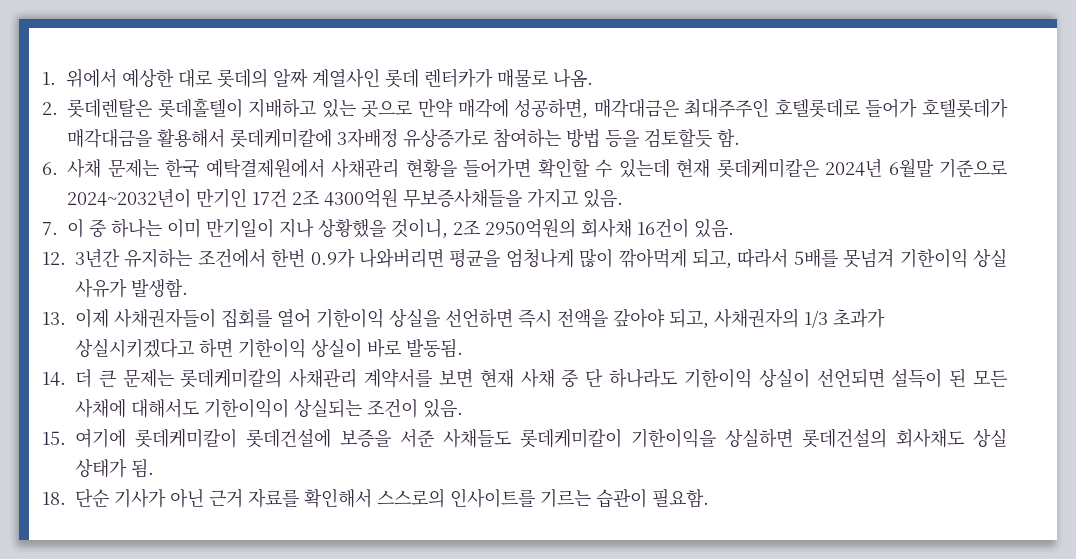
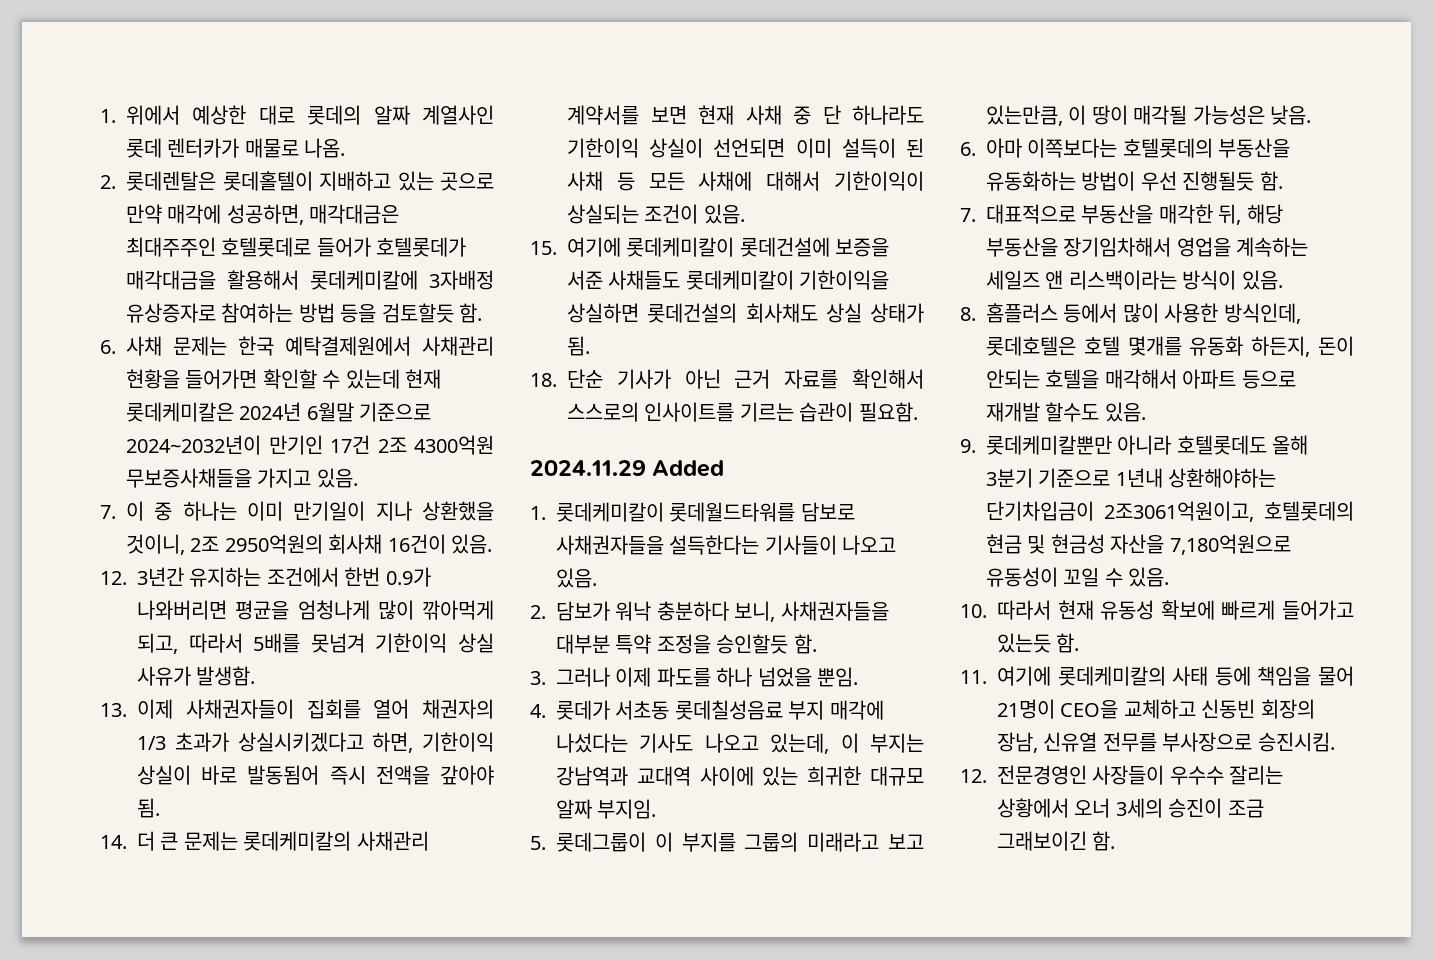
- 2. 롯데렌탈은 롯데홀텔이 지배하고 있는 곳으로 만약 매각에 성공하면, 매각대금은 최대주주인 호텔롯데로 들어가 호텔롯데가 매각대금을 활용해서 롯데케미칼에 3자배정 유상증가로 참여하는 방법 등을 검토할듯 함.
+ 2. 롯데렌탈은 롯데홀텔이 지배하고 있는 곳으로 만약 매각에 성공하면, 매각대금은 최대주주인 호텔롯데로 들어가 호텔롯데가 매각대금을 활용해서 롯데케미칼에 3자배정 유상증자로 참여하는 방법 등을 검토할듯 함.
- 7. 이 중 하나는 이미 만기일이 지나 상황했을 것이니, 2조 2950억원의 회사채 16건이 있음.
+ 7. 이 중 하나는 이미 만기일이 지나 상환했을 것이니, 2조 2950억원의 회사채 16건이 있음.
- 13. 이제 사채권자들이 집회를 열어 기한이익 상실을 선언하면 즉시 전액을 갚아야 되고, 사채권자의 1/3 초과가 상실시키겠다고 하면 기한이익 상실이 바로 발동됨.
+ 13. 이제 사채권자들이 집회를 열어 채권자의 1/3 초과가 상실시키겠다고 하면, 기한이익 상실이 바로 발동됨어 즉시 전액을 갚아야 됨.
- 14. 더 큰 문제는 롯데케미칼의 사채관리 계약서를 보면 현재 사채 중 단 하나라도 기한이익 상실이 선언되면 설득이 된 모든 사채에 대해서도 기한이익이 상실되는 조건이 있음.
+ 14. 더 큰 문제는 롯데케미칼의 사채관리 계약서를 보면 현재 사채 중 단 하나라도 기한이익 상실이 선언되면 이미 설득이 된 사채 등 모든 사채에 대해서 기한이익이 상실되는 조건이 있음.
+ 2024.11.29 Added
+ 1. 롯데케미칼이 롯데월드타워를 담보로 사채권자들을 설득한다는 기사들이 나오고 있음.
+ 2. 담보가 워낙 충분하다 보니, 사채권자들을 대부분 특약 조정을 승인할듯 함.
+ 3. 그러나 이제 파도를 하나 넘었을 뿐임.
+ 4. 롯데가 서초동 롯데칠성음료 부지 매각에 나섰다는 기사도 나오고 있는데, 이 부지는 강남역과 교대역 사이에 있는 희귀한 대규모 알짜 부지임.
+ 5. 롯데그룹이 이 부지를 그룹의 미래라고 보고 있는만큼, 이 땅이 매각될 가능성은 낮음.
+ 6. 아마 이쪽보다는 호텔롯데의 부동산을 유동화하는 방법이 우선 진행될듯 함.
+ 7. 대표적으로 부동산을 매각한 뒤, 해당 부동산을 장기임차해서 영업을 계속하는 세일즈 앤 리스백이라는 방식이 있음.
+ 8. 홈플러스 등에서 많이 사용한 방식인데, 롯데호텔은 호텔 몇개를 유동화 하든지, 돈이 안되는 호텔을 매각해서 아파트 등으로 재개발 할수도 있음.
+ 9. 롯데케미칼뿐만 아니라 호텔롯데도 올해 3분기 기준으로 1년내 상환해야하는 단기차입금이 2조3061억원이고, 호텔롯데의 현금 및 현금성 자산을 7,180억원으로 유동성이 꼬일 수 있음.
+ 10. 따라서 현재 유동성 확보에 빠르게 들어가고 있는듯 함.
+ 11. 여기에 롯데케미칼의 사태 등에 책임을 물어 21명이 CEO을 교체하고 신동빈 회장의 장남, 신유열 전무를 부사장으로 승진시킴.
+ 12. 전문경영인 사장들이 우수수 잘리는 상황에서 오너 3세의 승진이 조금 그래보이긴 함.

